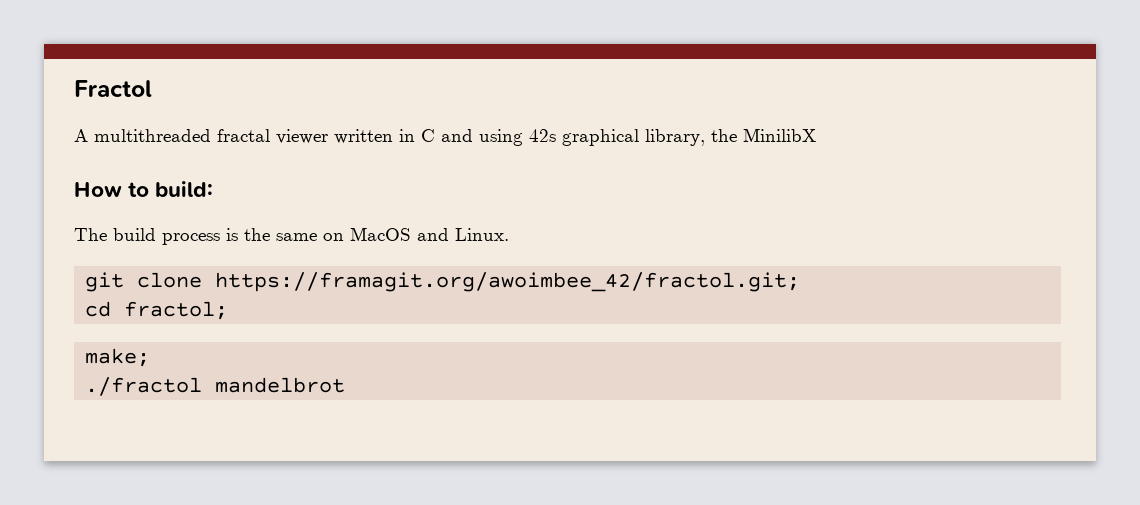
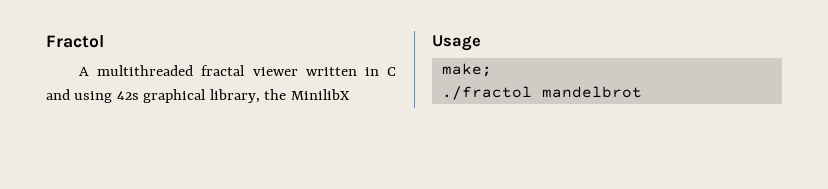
- How to build:
- The build process is the same on MacOS and Linux.
- git clone https://framagit.org/awoimbee_42/fractol.git;
- cd fractol;
+ Usage

